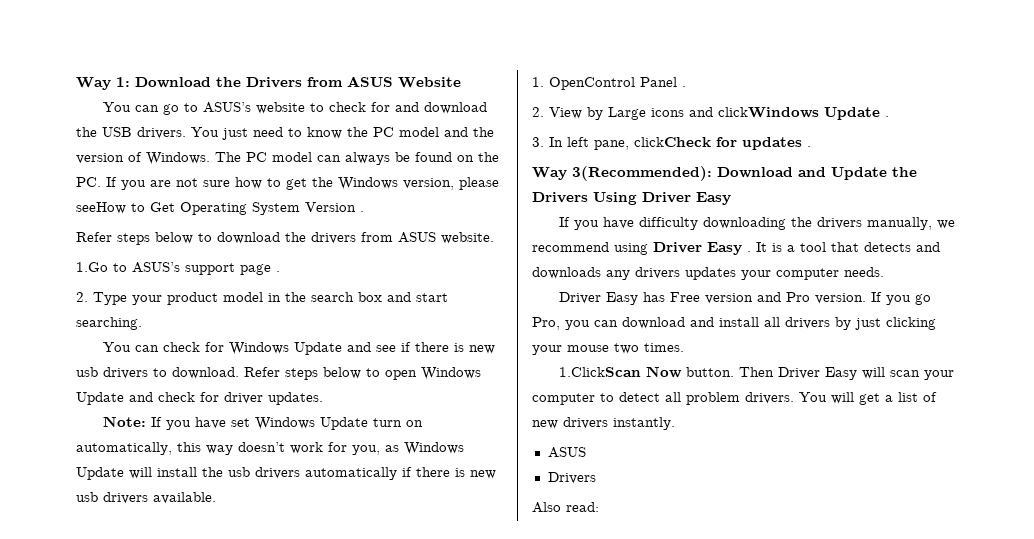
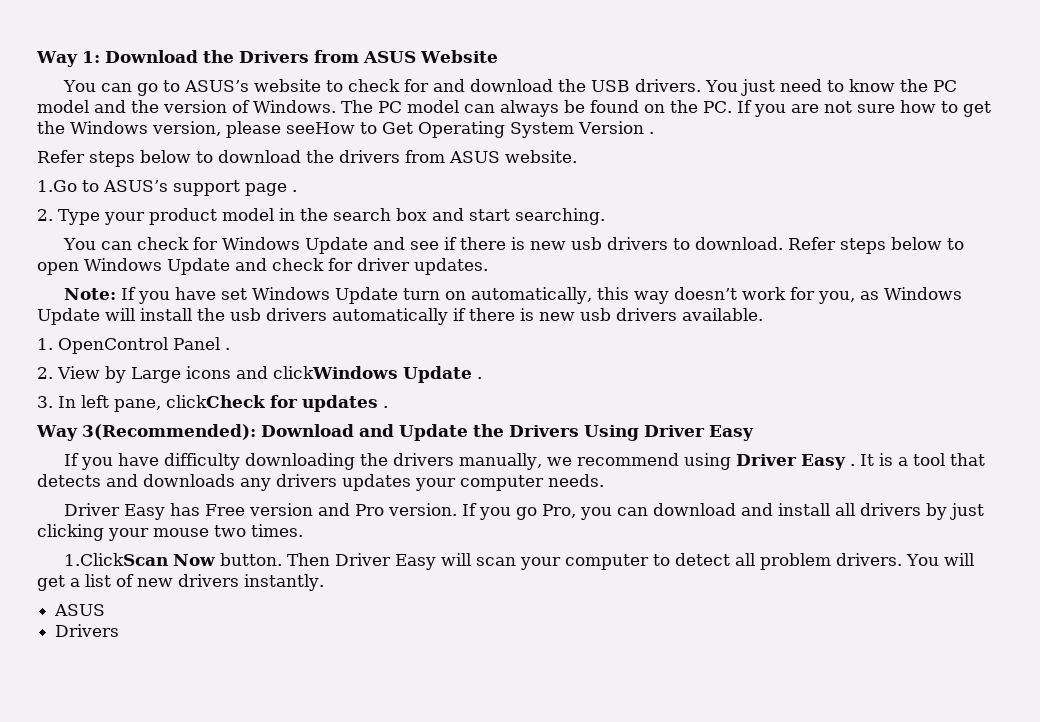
- Also read:

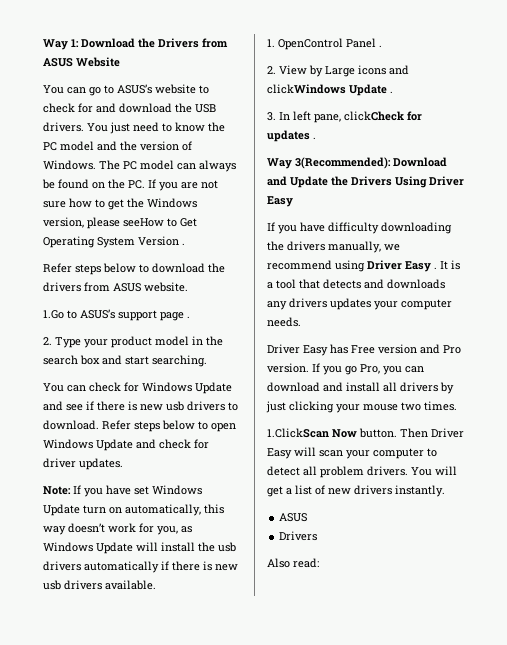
+ Also read:

